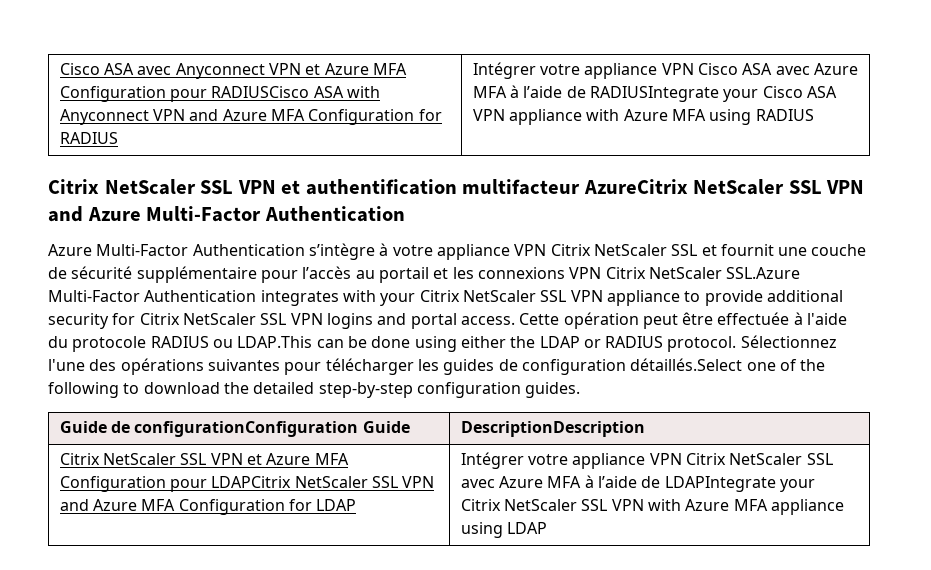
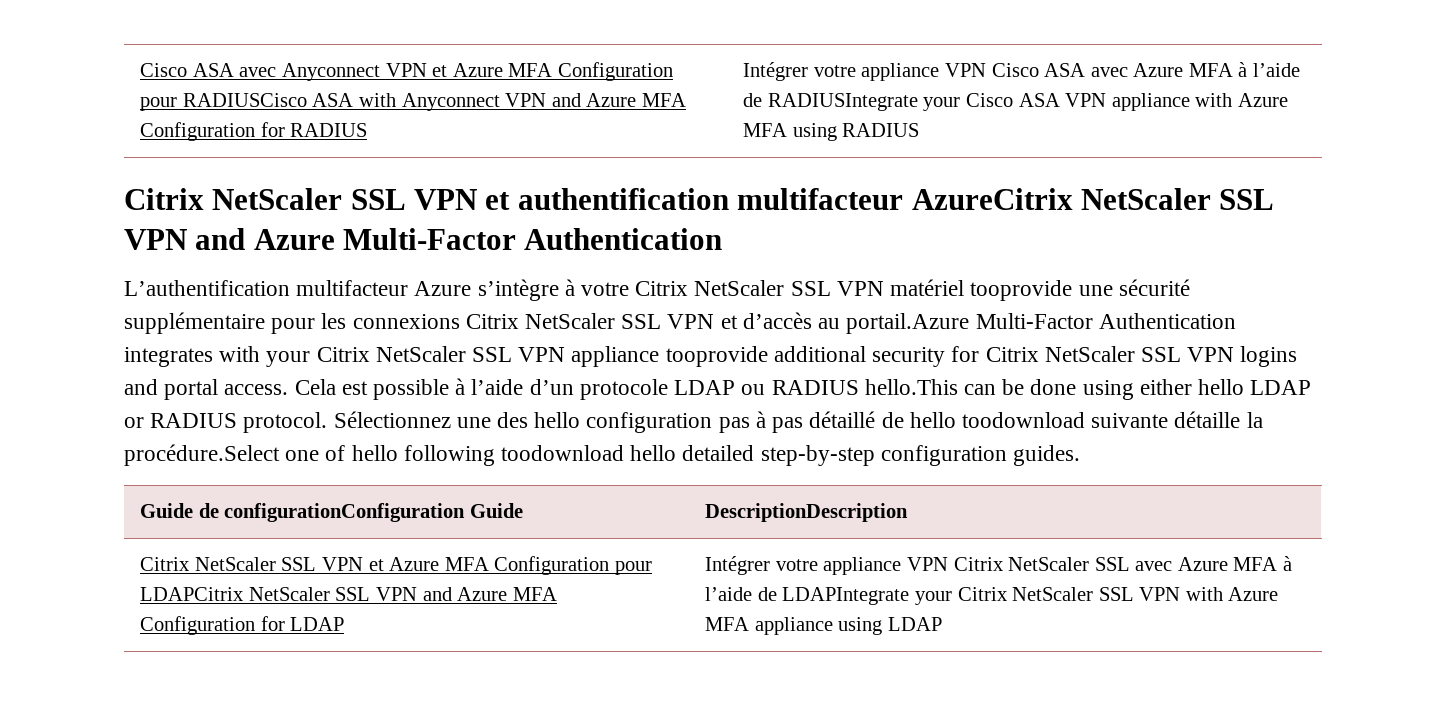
- Azure Multi-Factor Authentication s’intègre à votre appliance VPN Citrix NetScaler SSL et fournit une couche de sécurité supplémentaire pour l’accès au portail et les connexions VPN Citrix NetScaler SSL.Azure Multi-Factor Authentication integrates with your Citrix NetScaler SSL VPN appliance to provide additional security for Citrix NetScaler SSL VPN logins and portal access.
+ L’authentification multifacteur Azure s’intègre à votre Citrix NetScaler SSL VPN matériel tooprovide une sécurité supplémentaire pour les connexions Citrix NetScaler SSL VPN et d’accès au portail.Azure Multi-Factor Authentication integrates with your Citrix NetScaler SSL VPN appliance tooprovide additional security for Citrix NetScaler SSL VPN logins and portal access.
- Cette opération peut être effectuée à l'aide du protocole RADIUS ou LDAP.This can be done using either the LDAP or RADIUS protocol.
+ Cela est possible à l’aide d’un protocole LDAP ou RADIUS hello.This can be done using either hello LDAP or RADIUS protocol.
- Sélectionnez l'une des opérations suivantes pour télécharger les guides de configuration détaillés.Select one of the following to download the detailed step-by-step configuration guides.
+ Sélectionnez une des hello configuration pas à pas détaillé de hello toodownload suivante détaille la procédure.Select one of hello following toodownload hello detailed step-by-step configuration guides.

